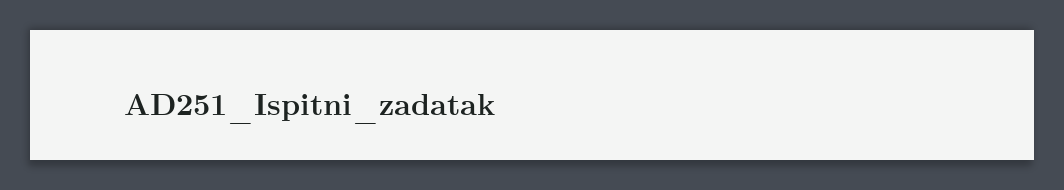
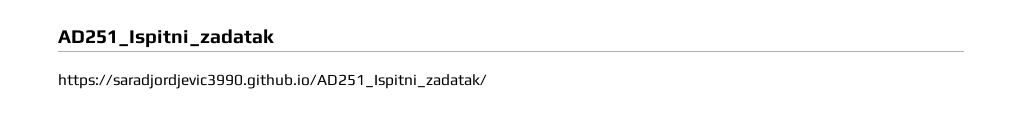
+ https://saradjordjevic3990.github.io/AD251_Ispitni_zadatak/

